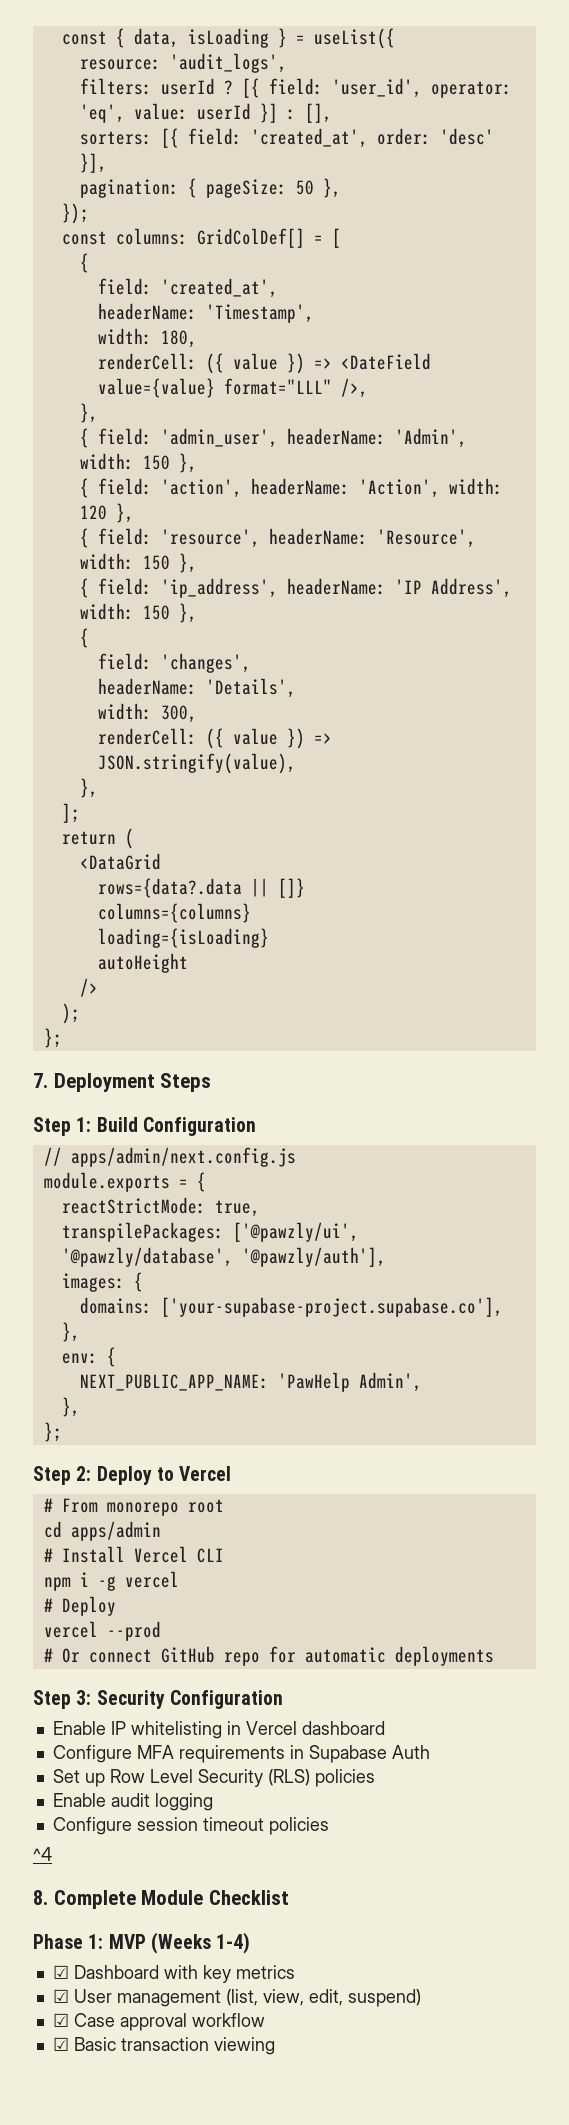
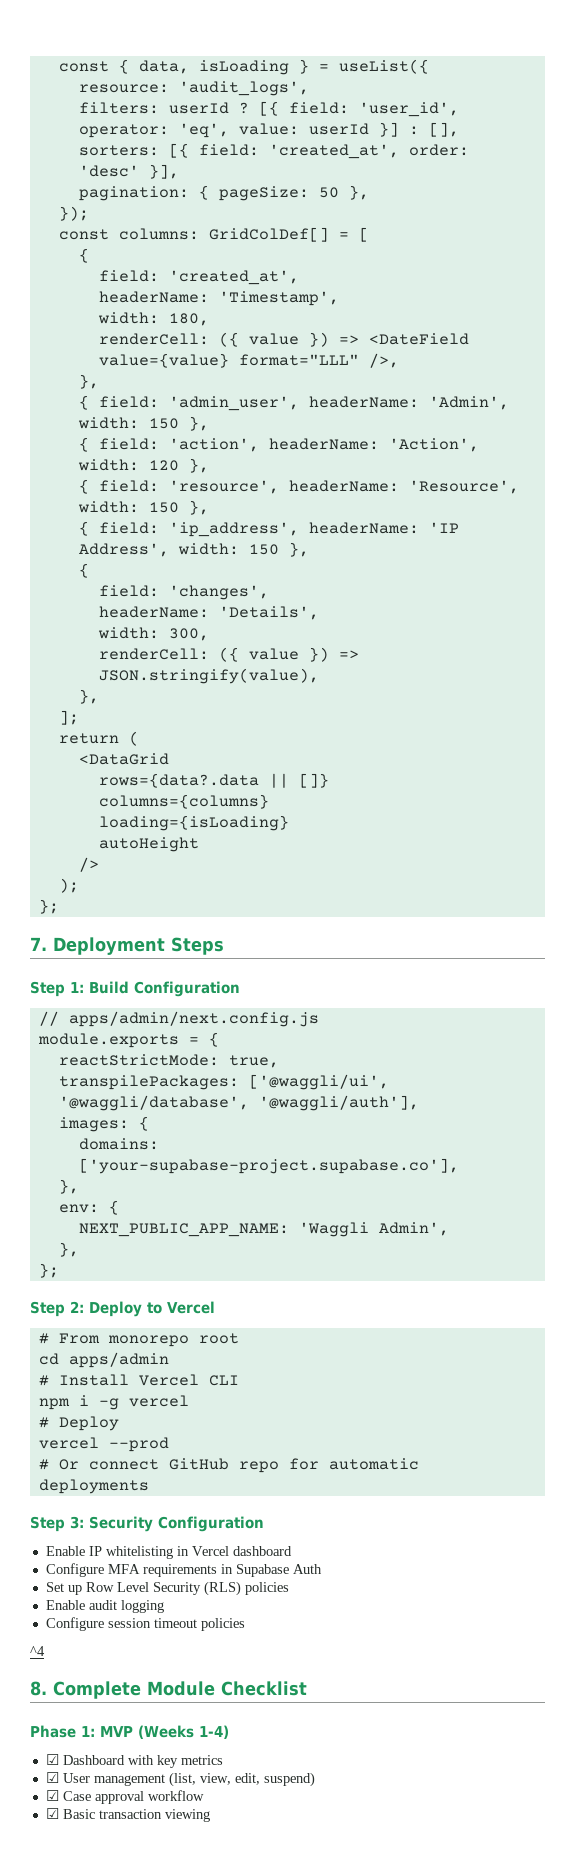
- transpilePackages: ['@pawzly/ui', '@pawzly/database', '@pawzly/auth'],
+ transpilePackages: ['@waggli/ui', '@waggli/database', '@waggli/auth'],
- NEXT_PUBLIC_APP_NAME: 'PawHelp Admin',
+ NEXT_PUBLIC_APP_NAME: 'Waggli Admin',

